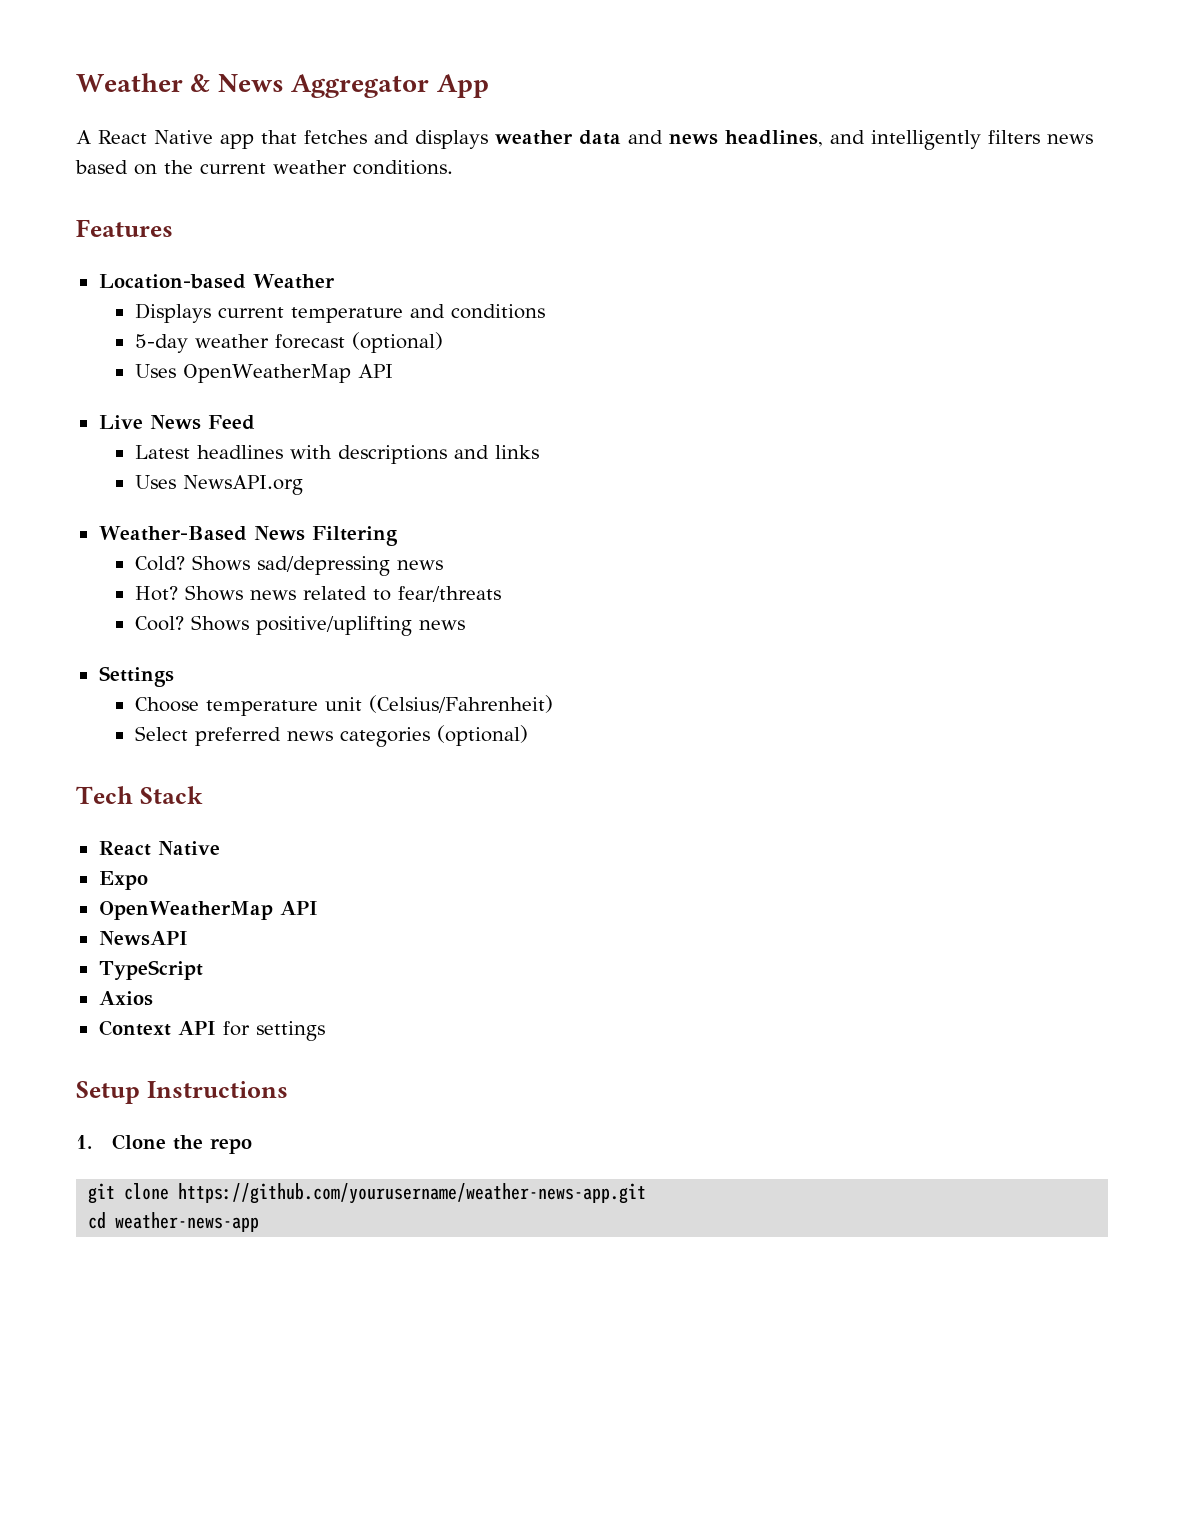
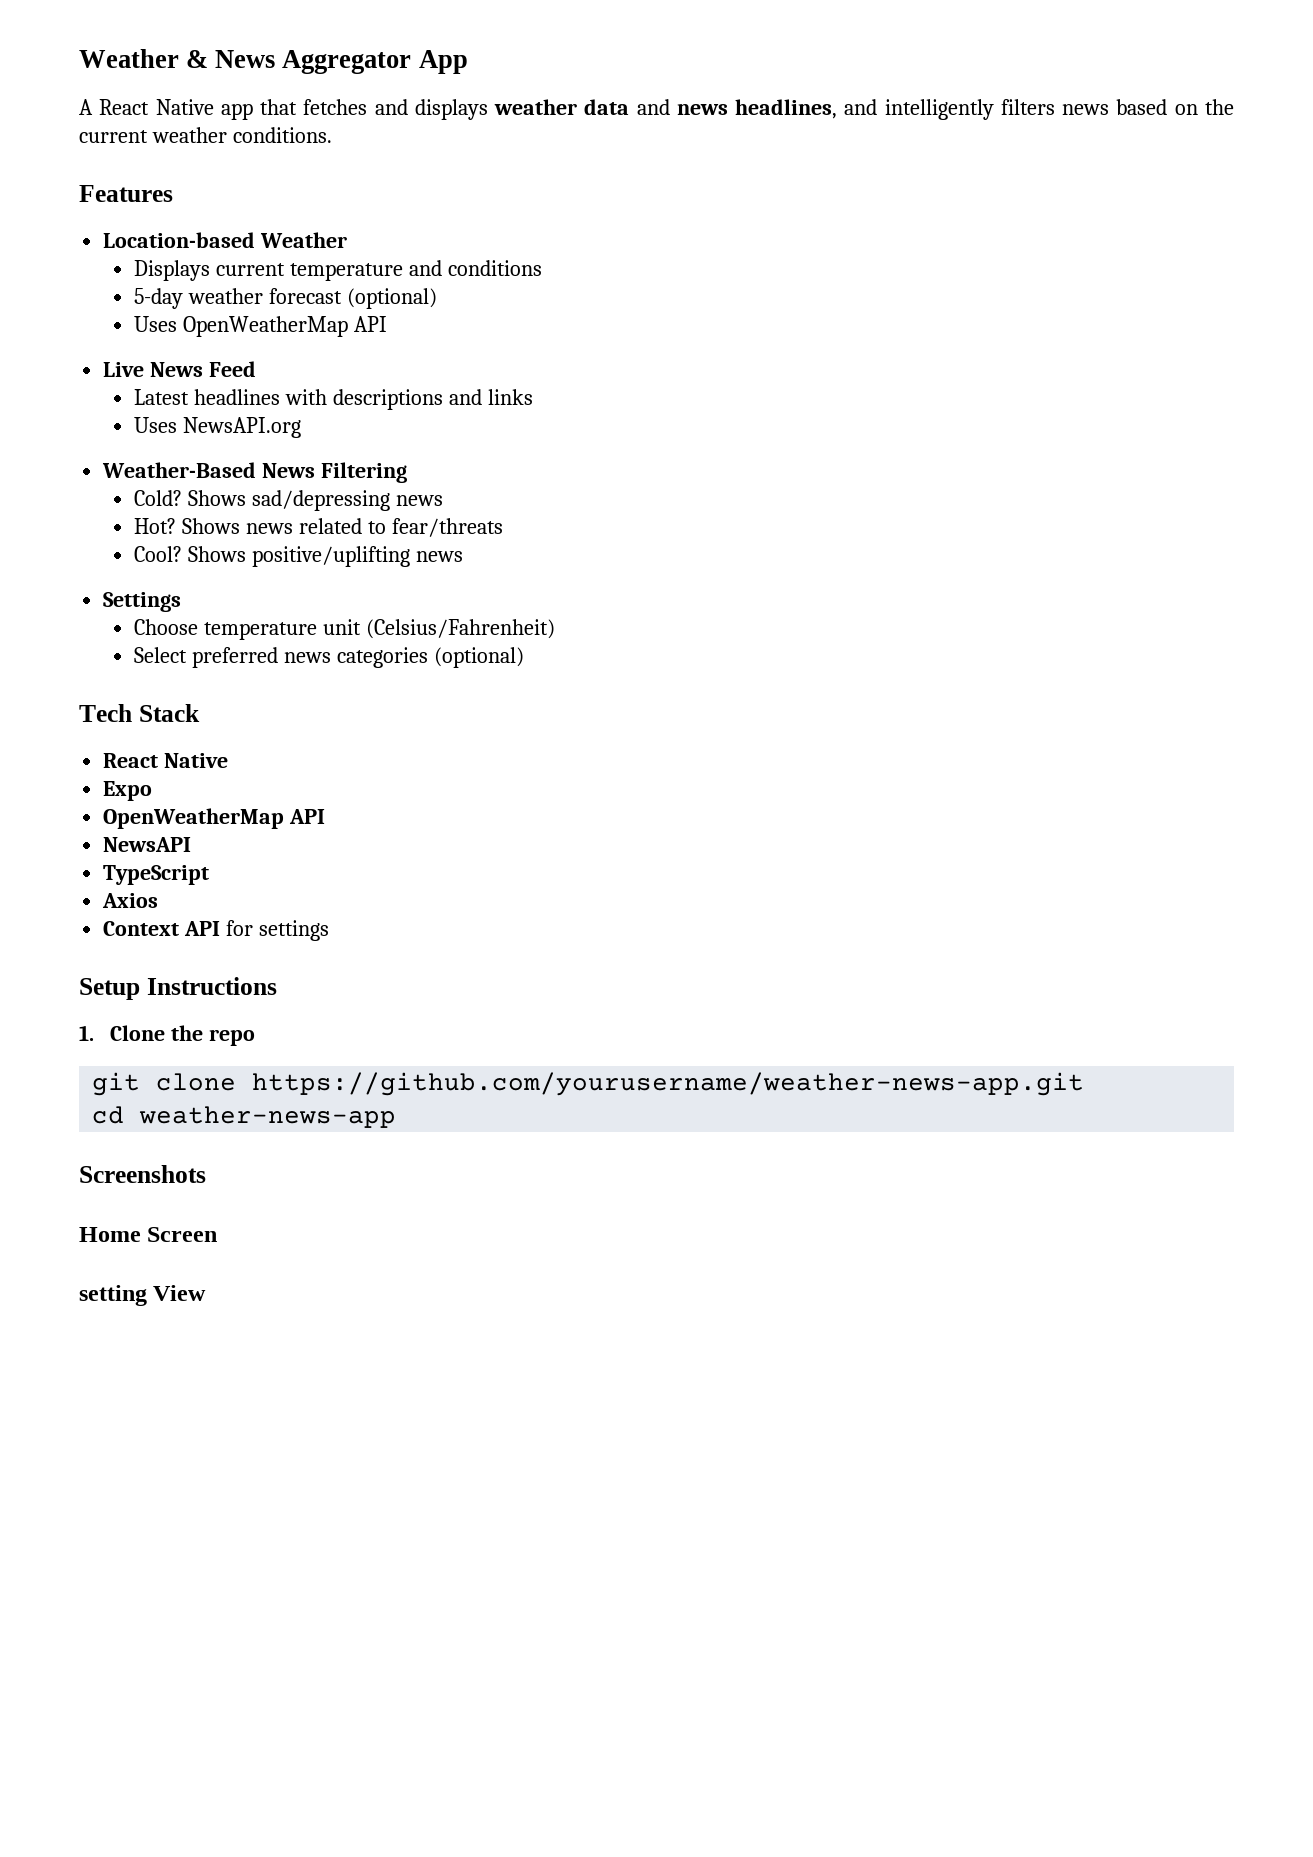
+ Screenshots
+ Home Screen
+ setting View

